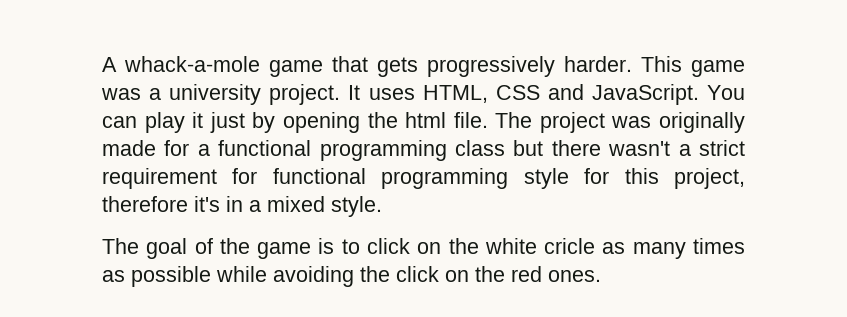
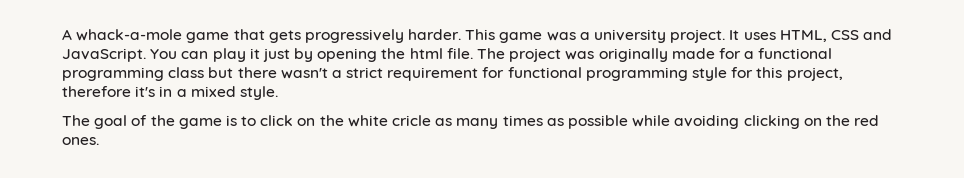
- The goal of the game is to click on the white cricle as many times as possible while avoiding the click on the red ones.
+ The goal of the game is to click on the white cricle as many times as possible while avoiding clicking on the red ones.

